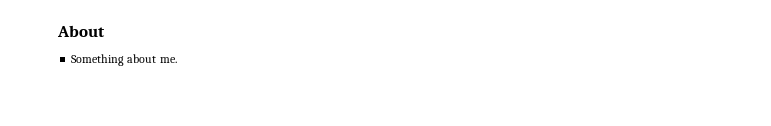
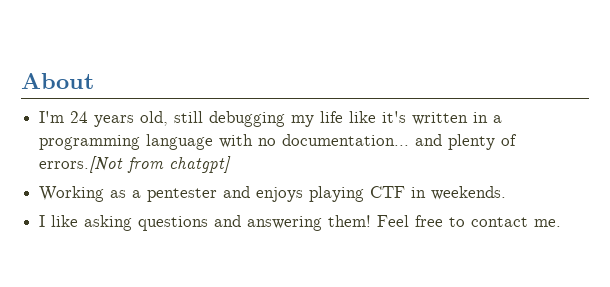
- Something about me.
+ I'm 24 years old, still debugging my life like it's written in a programming language with no documentation... and plenty of errors.[Not from chatgpt]
+ Working as a pentester and enjoys playing CTF in weekends.
+ I like asking questions and answering them! Feel free to contact me.

